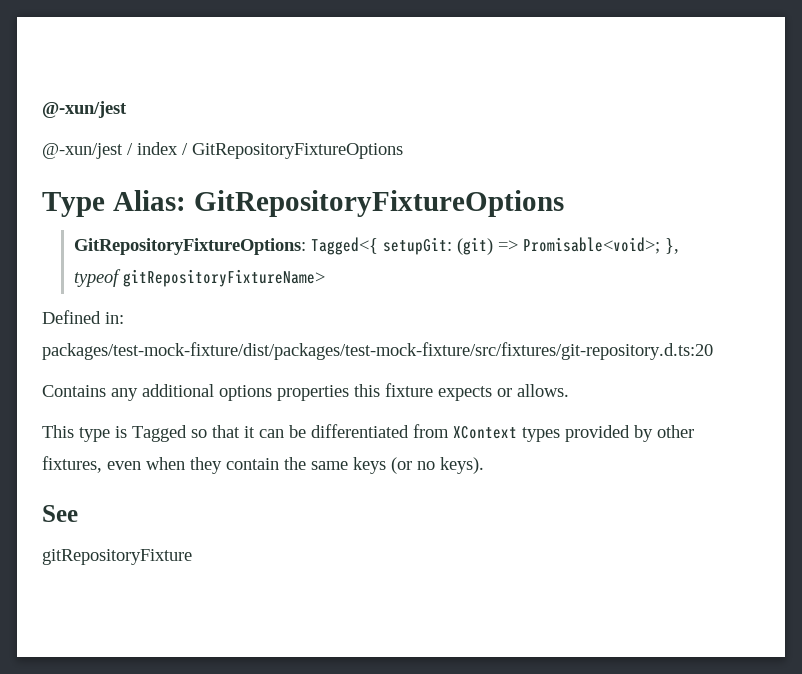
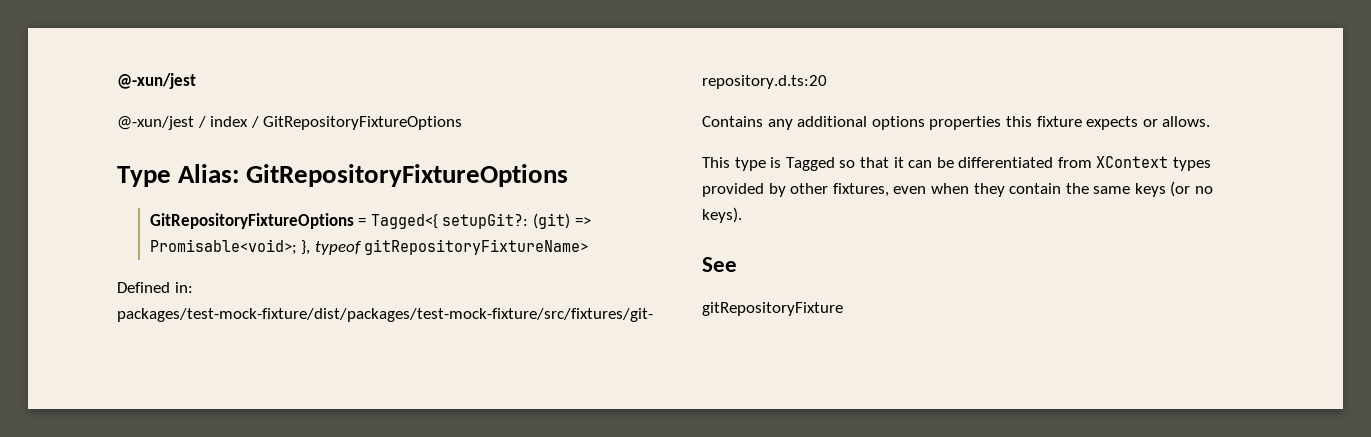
- GitRepositoryFixtureOptions: Tagged<{ setupGit: (git) => Promisable<void>; }, typeof gitRepositoryFixtureName>
+ GitRepositoryFixtureOptions = Tagged<{ setupGit?: (git) => Promisable<void>; }, typeof gitRepositoryFixtureName>

